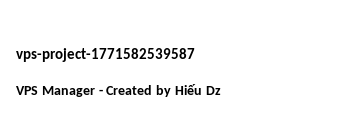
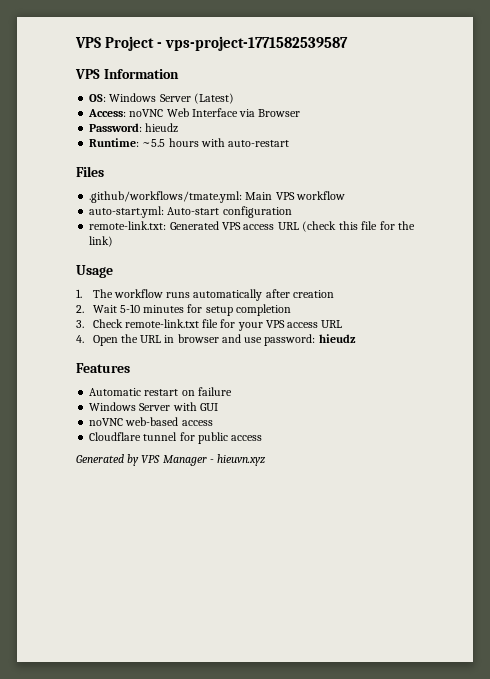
- vps-project-1771582539587
+ VPS Project - vps-project-1771582539587
- VPS Manager - Created by Hiếu Dz
+ VPS Information
+ OS: Windows Server (Latest)
+ Access: noVNC Web Interface via Browser
+ Password: hieudz
+ Runtime: ~5.5 hours with auto-restart
+ Files
+ .github/workflows/tmate.yml: Main VPS workflow
+ auto-start.yml: Auto-start configuration
+ remote-link.txt: Generated VPS access URL (check this file for the link)
+ Usage
+ 1. The workflow runs automatically after creation
+ 2. Wait 5-10 minutes for setup completion
+ 3. Check remote-link.txt file for your VPS access URL
+ 4. Open the URL in browser and use password: hieudz
+ Features
+ Automatic restart on failure
+ Windows Server with GUI
+ noVNC web-based access
+ Cloudflare tunnel for public access
+ Generated by VPS Manager - hieuvn.xyz

